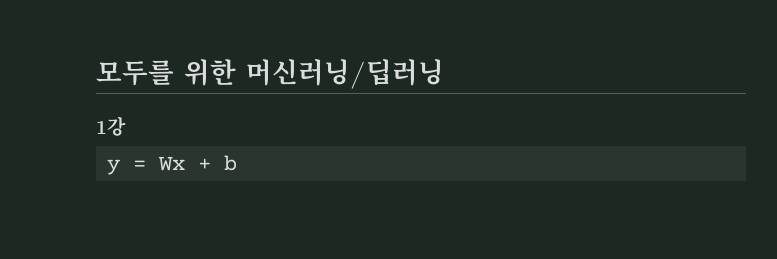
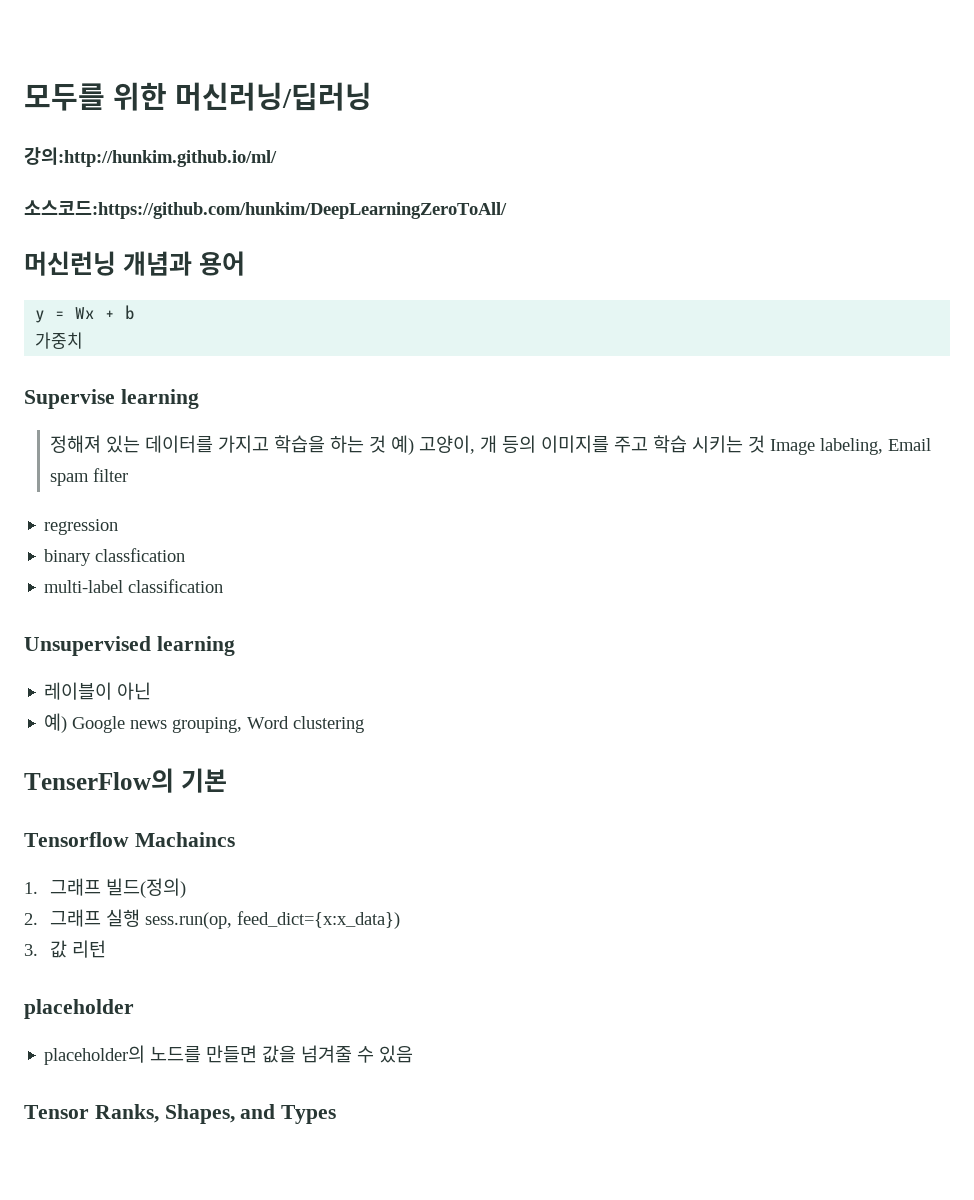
- 1강
+ 강의:http://hunkim.github.io/ml/
+ 소스코드:https://github.com/hunkim/DeepLearningZeroToAll/
+ 머신런닝 개념과 용어
+ 가중치
+ Supervise learning
+ 정해져 있는 데이터를 가지고 학습을 하는 것 예) 고양이, 개 등의 이미지를 주고 학습 시키는 것 Image labeling, Email spam filter
+ regression
+ binary classfication
+ multi-label classification
+ Unsupervised learning
+ 레이블이 아닌
+ 예) Google news grouping, Word clustering
+ TenserFlow의 기본
+ Tensorflow Machaincs
+ 1. 그래프 빌드(정의)
+ 2. 그래프 실행 sess.run(op, feed_dict={x:x_data})
+ 3. 값 리턴
+ placeholder
+ placeholder의 노드를 만들면 값을 넘겨줄 수 있음
+ Tensor Ranks, Shapes, and Types

